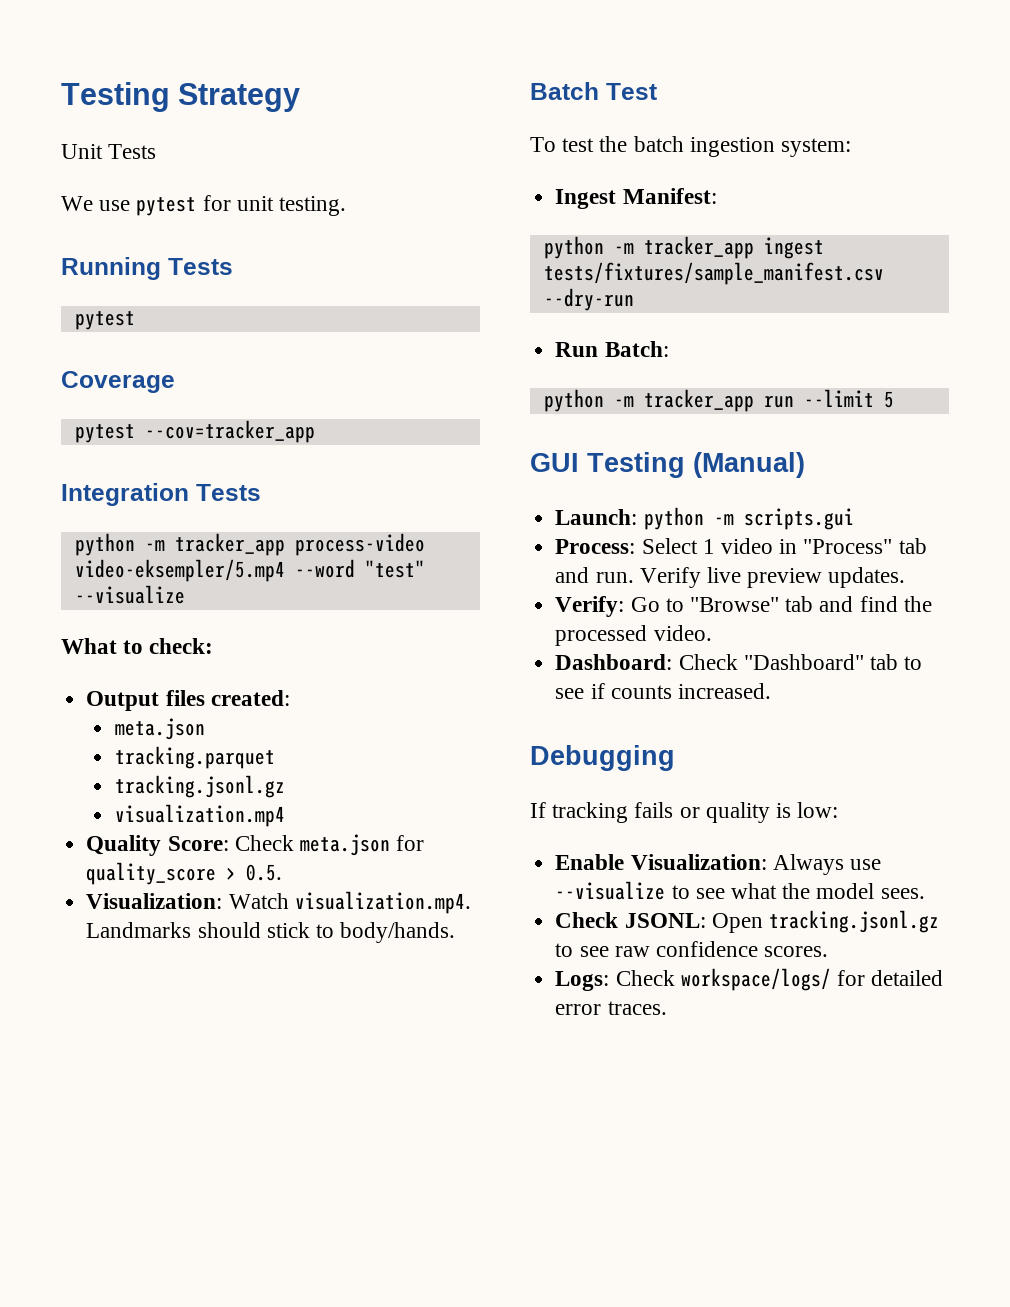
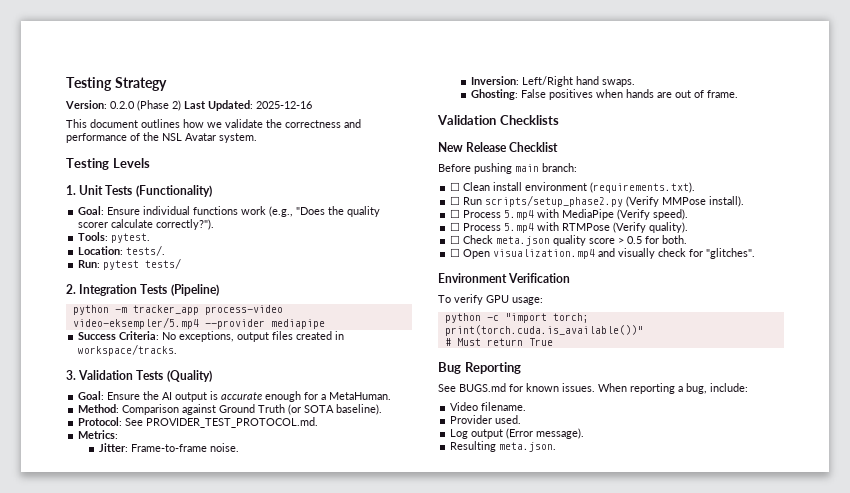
- Unit Tests
- We use pytest for unit testing.
- Running Tests
- pytest
- Coverage
- pytest --cov=tracker_app
- Integration Tests
+ Version: 0.2.0 (Phase 2) Last Updated: 2025-12-16
+ This document outlines how we validate the correctness and performance of the NSL Avatar system.
+ Testing Levels
+ 1. Unit Tests (Functionality)
+ Goal: Ensure individual functions work (e.g., "Does the quality scorer calculate correctly?").
+ Tools: pytest.
+ Location: tests/.
+ Run: pytest tests/
+ 2. Integration Tests (Pipeline)
- python -m tracker_app process-video video-eksempler/5.mp4 --word "test" --visualize
- What to check:
- Output files created:
- meta.json
- tracking.parquet
- tracking.jsonl.gz
- visualization.mp4
- Quality Score: Check meta.json for quality_score > 0.5.
- Visualization: Watch visualization.mp4. Landmarks should stick to body/hands.
- Batch Test
- To test the batch ingestion system:
- Ingest Manifest:
- python -m tracker_app ingest tests/fixtures/sample_manifest.csv --dry-run
- Run Batch:
- python -m tracker_app run --limit 5
- GUI Testing (Manual)
- Launch: python -m scripts.gui
- Process: Select 1 video in "Process" tab and run. Verify live preview updates.
- Verify: Go to "Browse" tab and find the processed video.
- Dashboard: Check "Dashboard" tab to see if counts increased.
- Debugging
- If tracking fails or quality is low:
- Enable Visualization: Always use --visualize to see what the model sees.
- Check JSONL: Open tracking.jsonl.gz to see raw confidence scores.
- Logs: Check workspace/logs/ for detailed error traces.
+ python -m tracker_app process-video video-eksempler/5.mp4 --provider mediapipe
+ Success Criteria: No exceptions, output files created in workspace/tracks.
+ 3. Validation Tests (Quality)
+ Goal: Ensure the AI output is accurate enough for a MetaHuman.
+ Method: Comparison against Ground Truth (or SOTA baseline).
+ Protocol: See PROVIDER_TEST_PROTOCOL.md.
+ Metrics:
+ Jitter: Frame-to-frame noise.
+ Inversion: Left/Right hand swaps.
+ Ghosting: False positives when hands are out of frame.
+ Validation Checklists
+ New Release Checklist
+ Before pushing main branch:
+ ☐ Clean install environment (requirements.txt).
+ ☐ Run scripts/setup_phase2.py (Verify MMPose install).
+ ☐ Process 5.mp4 with MediaPipe (Verify speed).
+ ☐ Process 5.mp4 with RTMPose (Verify quality).
+ ☐ Check meta.json quality score > 0.5 for both.
+ ☐ Open visualization.mp4 and visually check for "glitches".
+ Environment Verification
+ To verify GPU usage:
+ python -c "import torch; print(torch.cuda.is_available())"
+ # Must return True
+ Bug Reporting
+ See BUGS.md for known issues. When reporting a bug, include:
+ Video filename.
+ Provider used.
+ Log output (Error message).
+ Resulting meta.json.

